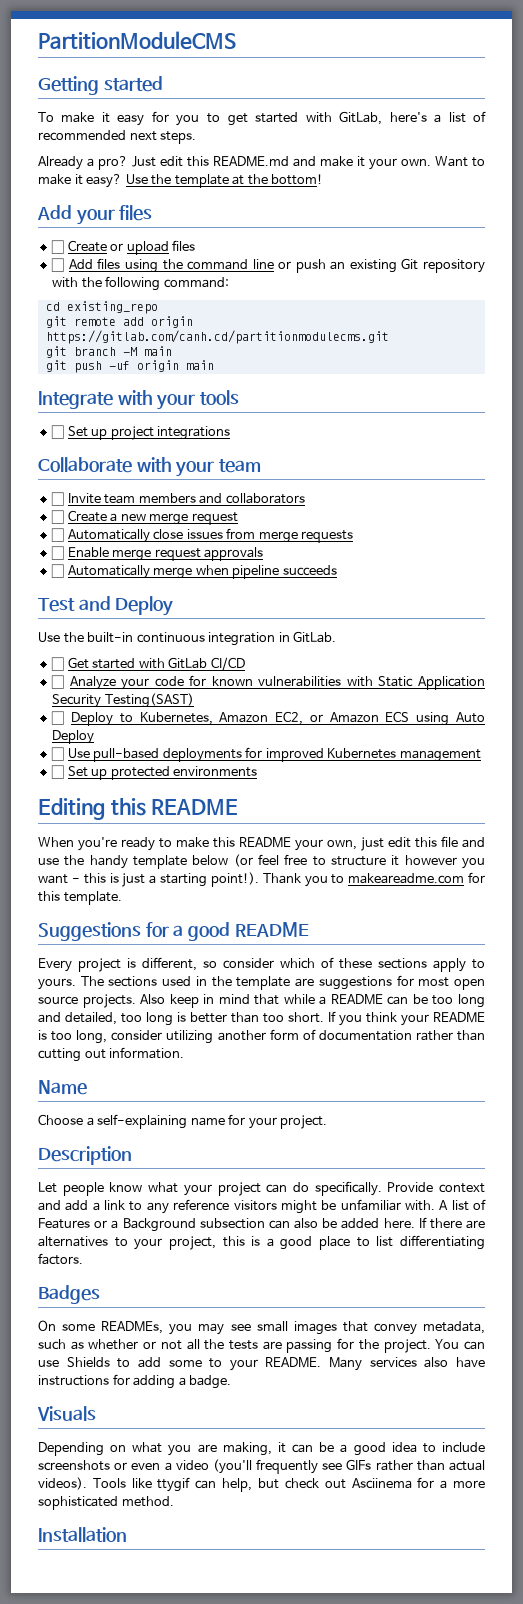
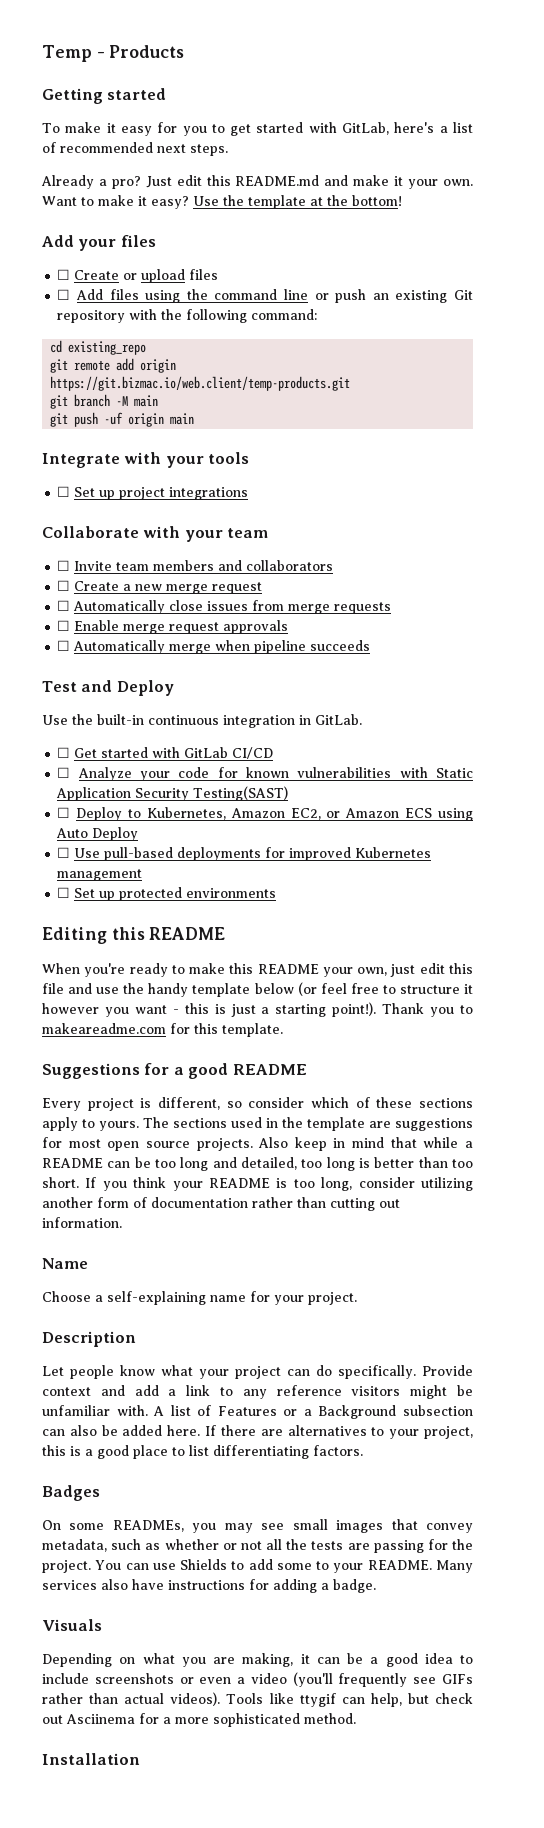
- PartitionModuleCMS
+ Temp - Products
- git remote add origin https://gitlab.com/canh.cd/partitionmodulecms.git
+ git remote add origin https://git.bizmac.io/web.client/temp-products.git

